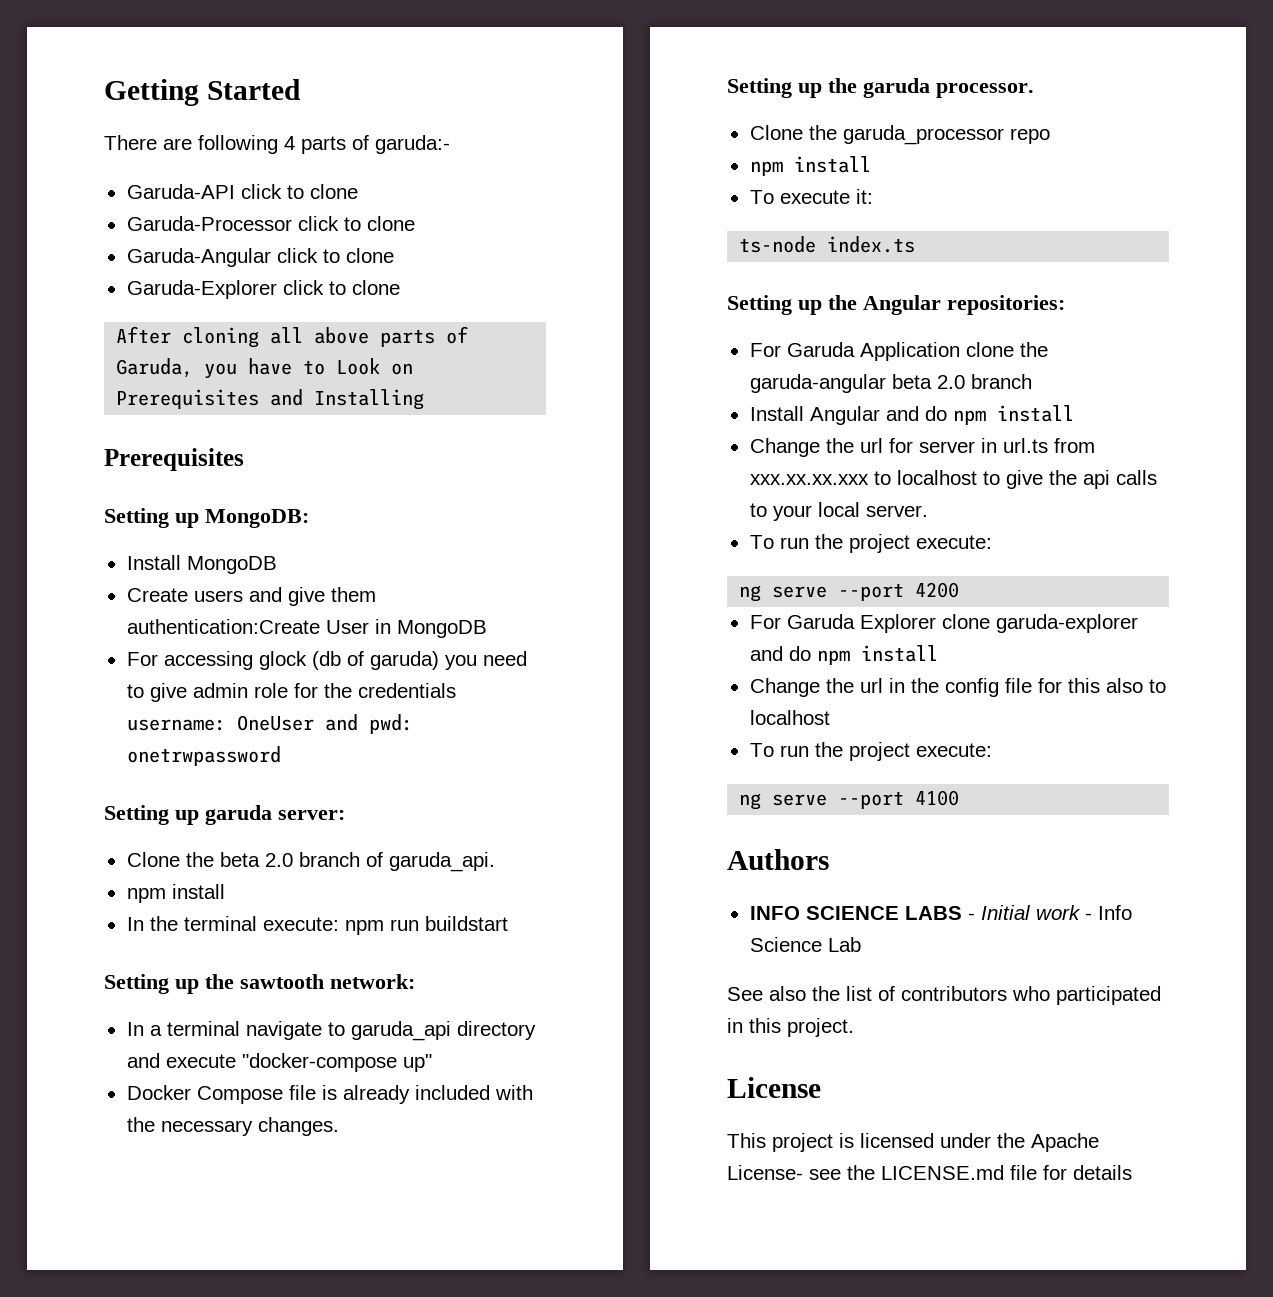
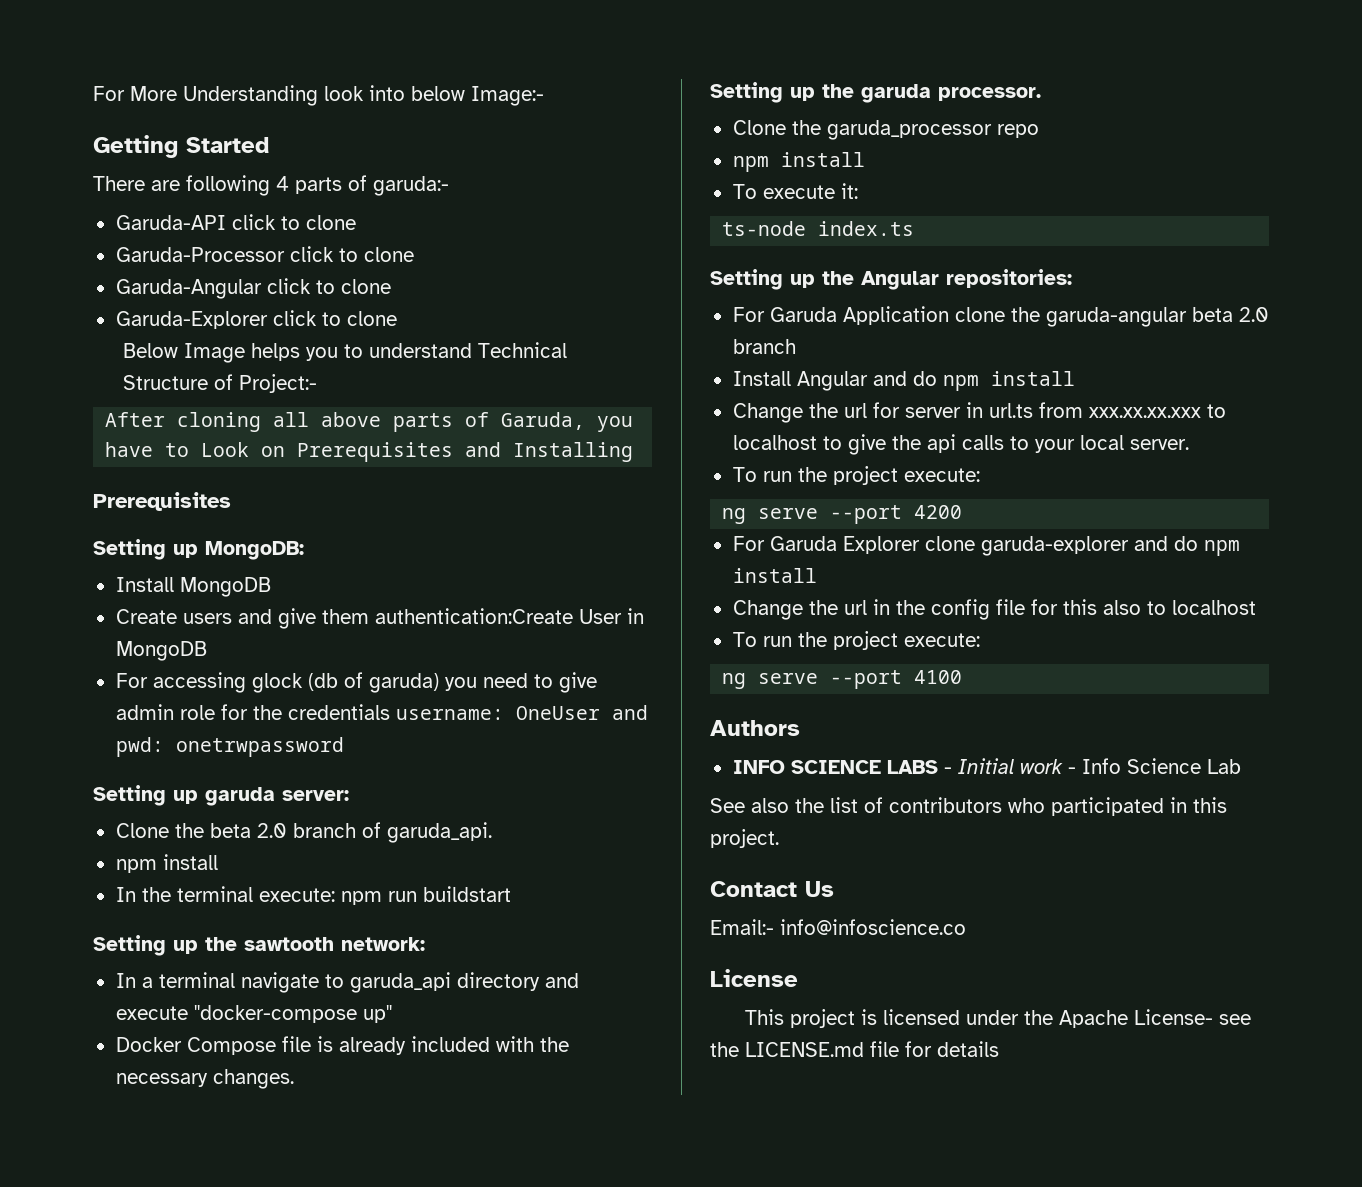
+ For More Understanding look into below Image:-
+ Below Image helps you to understand Technical Structure of Project:-
+ Contact Us
+ Email:- info@infoscience.co

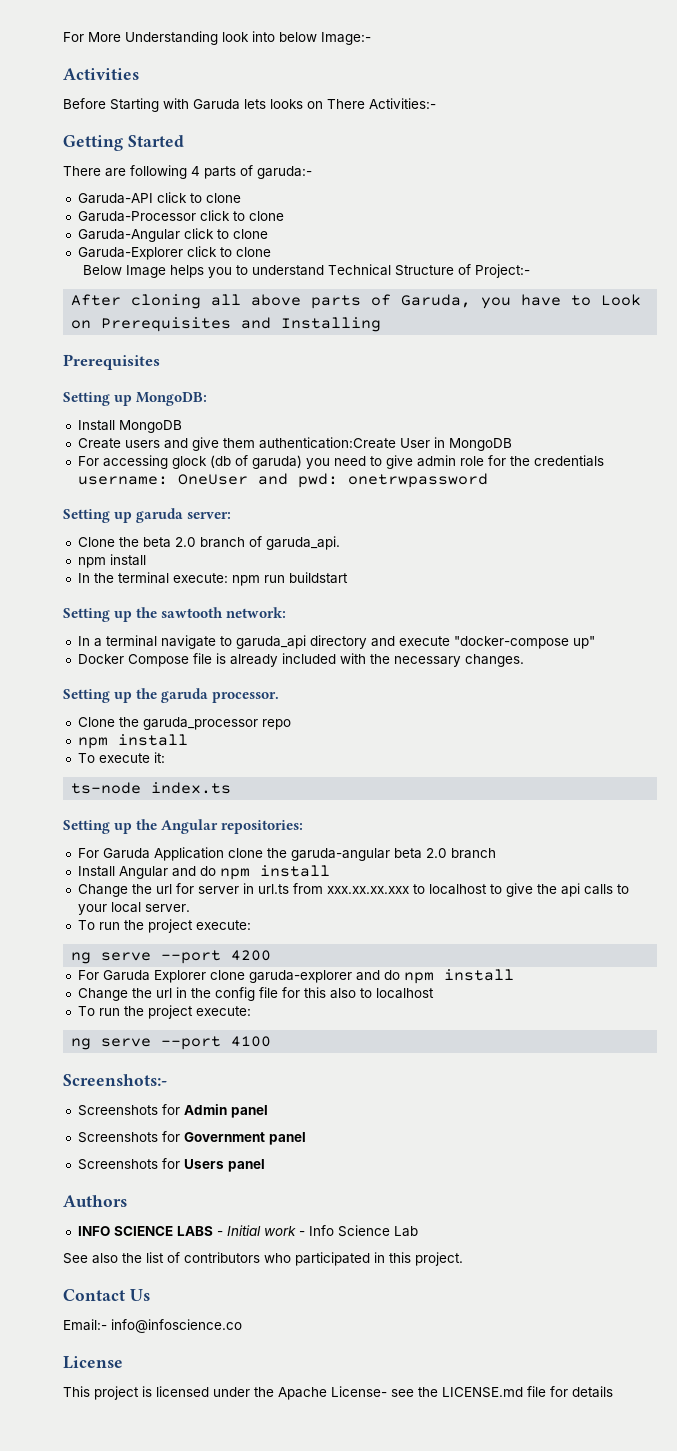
+ Activities
+ Before Starting with Garuda lets looks on There Activities:-
+ Screenshots:-
+ Screenshots for Admin panel
+ Screenshots for Government panel
+ Screenshots for Users panel

